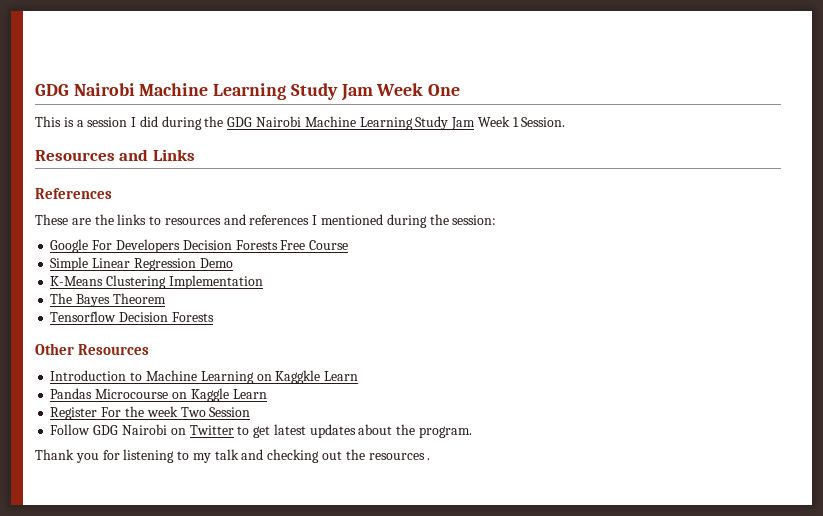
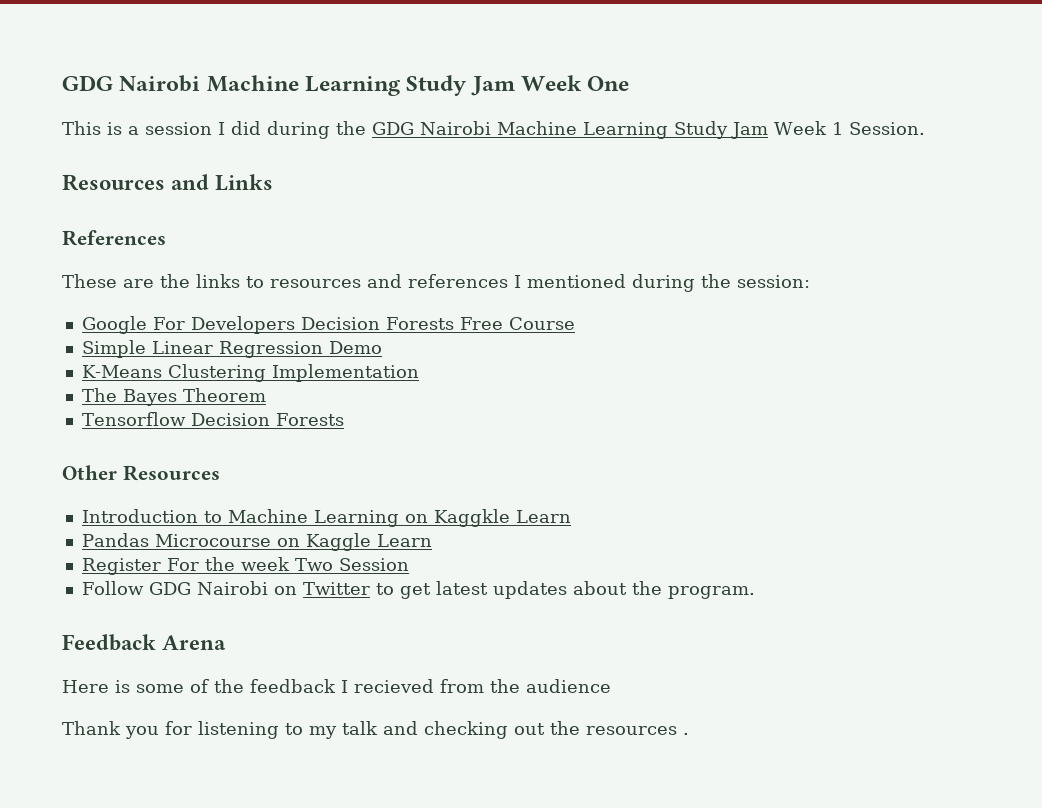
+ Feedback Arena
+ Here is some of the feedback I recieved from the audience

